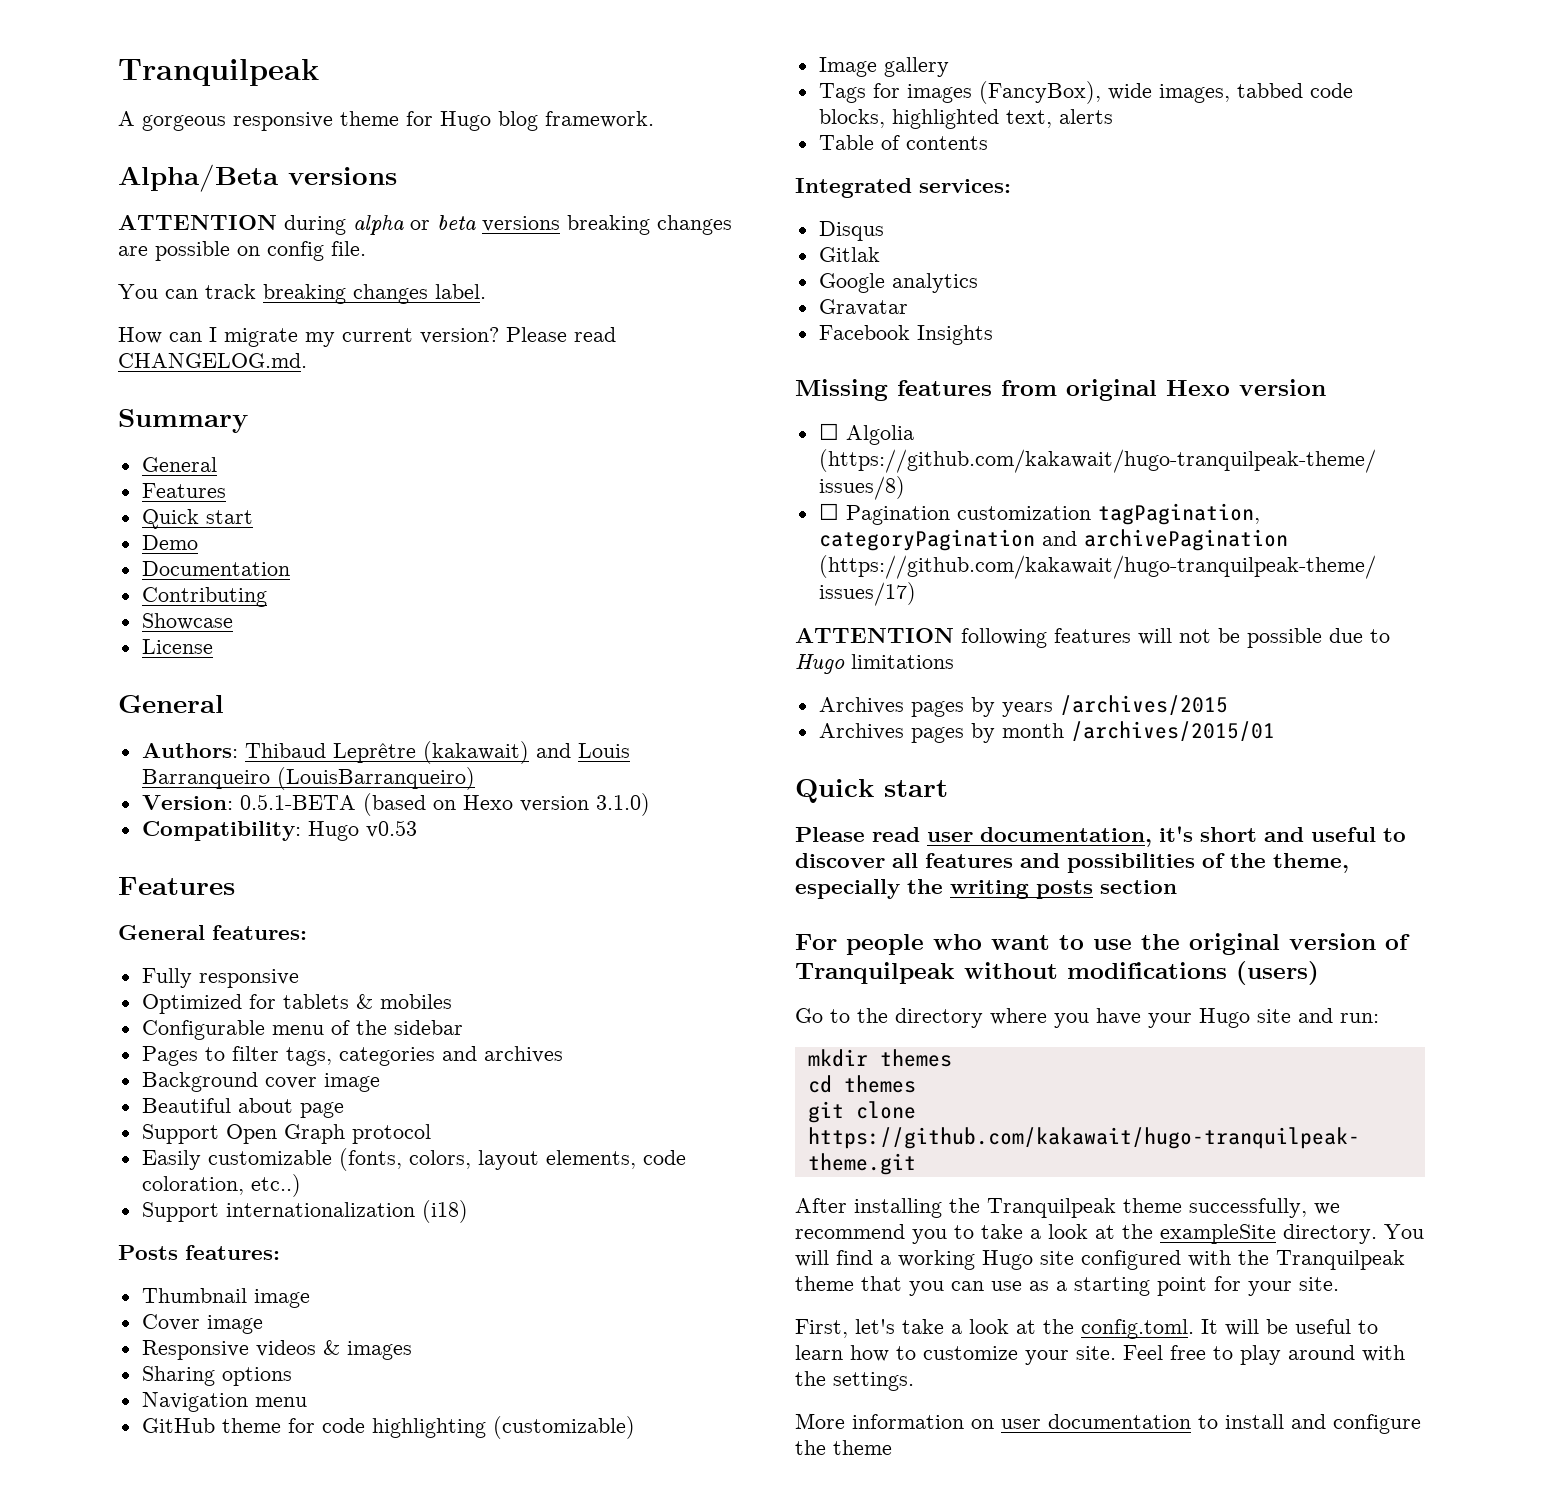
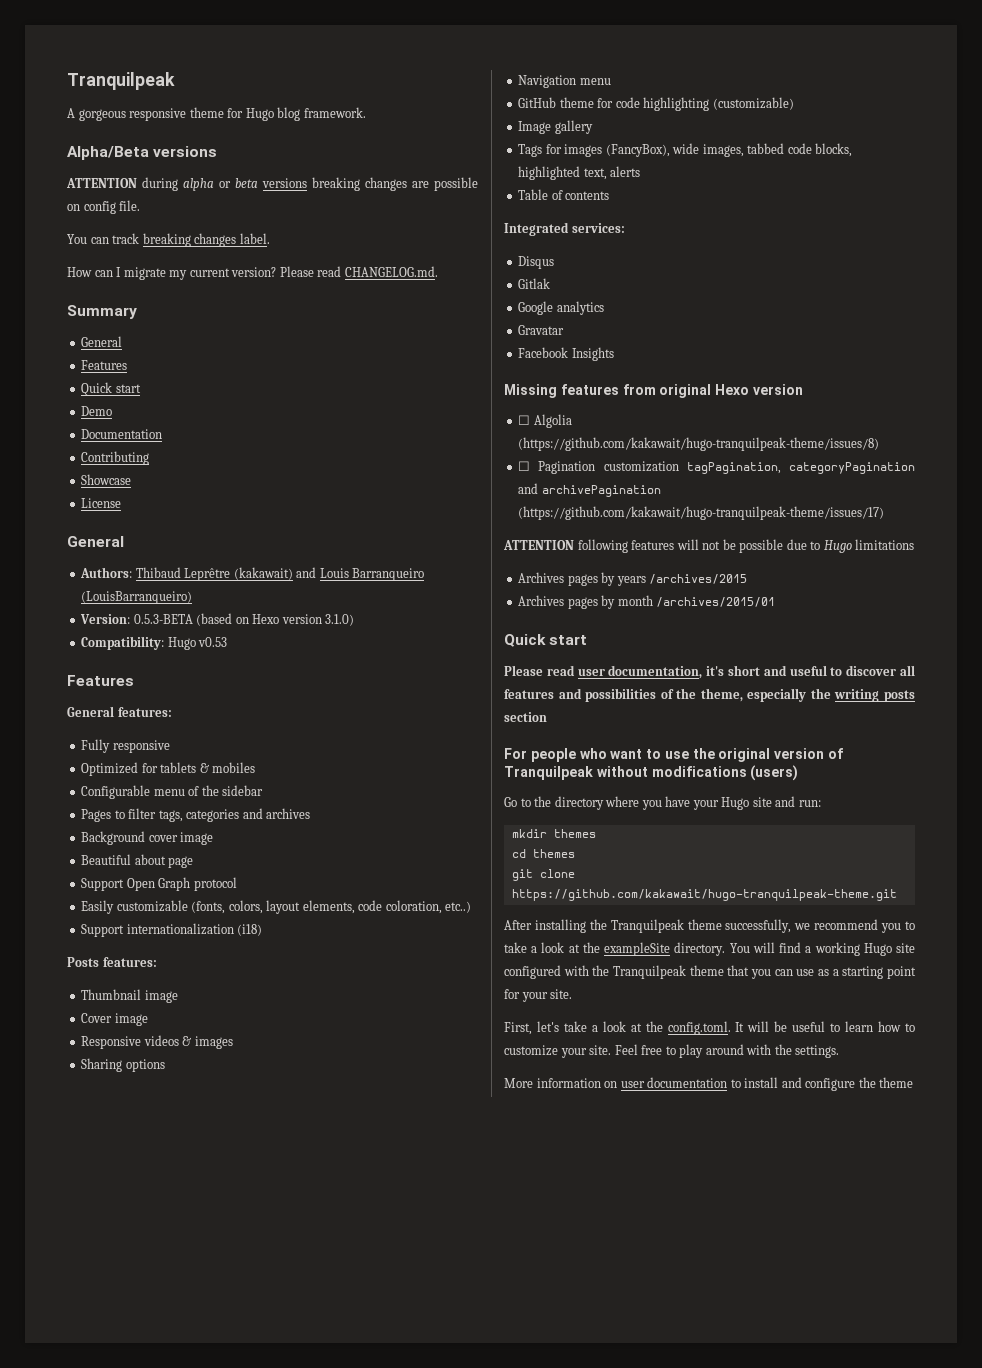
- Version: 0.5.1-BETA (based on Hexo version 3.1.0)
+ Version: 0.5.3-BETA (based on Hexo version 3.1.0)

